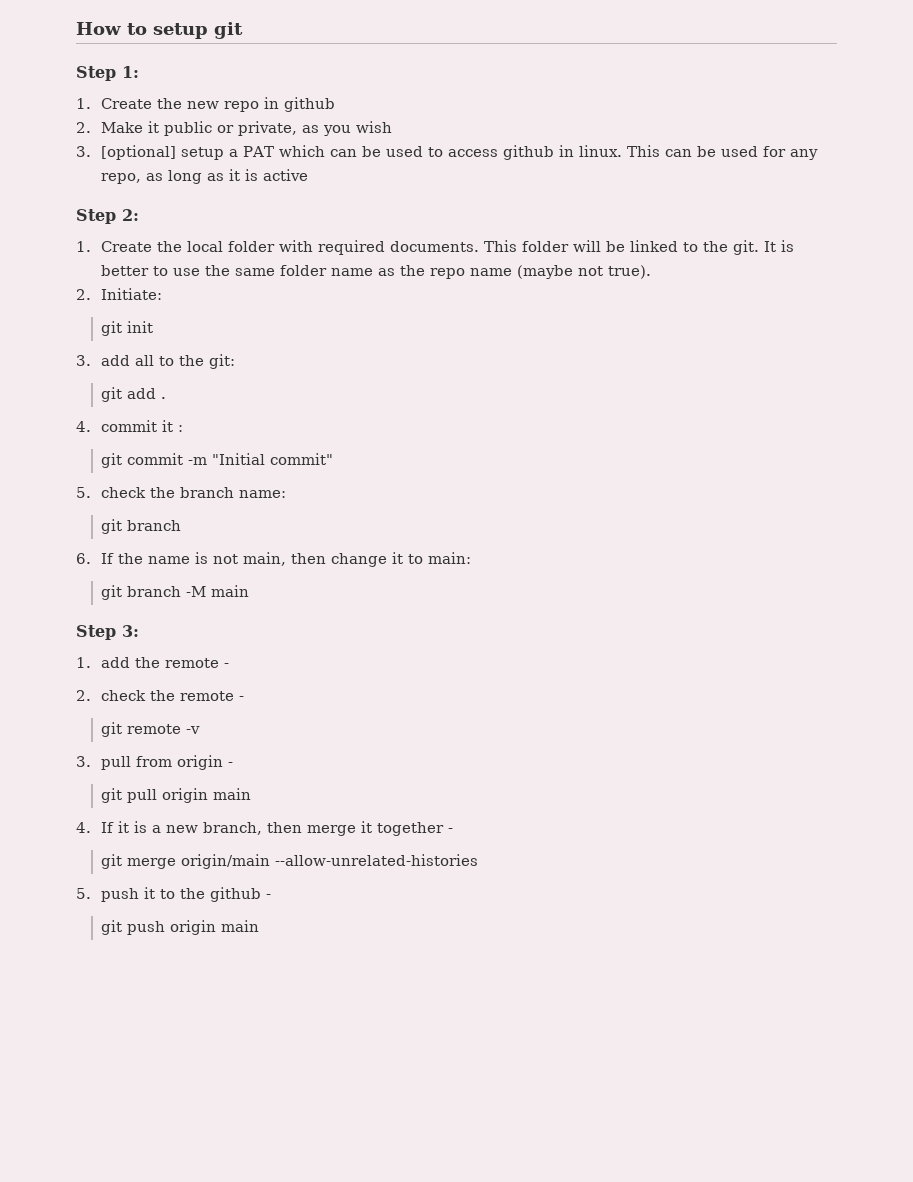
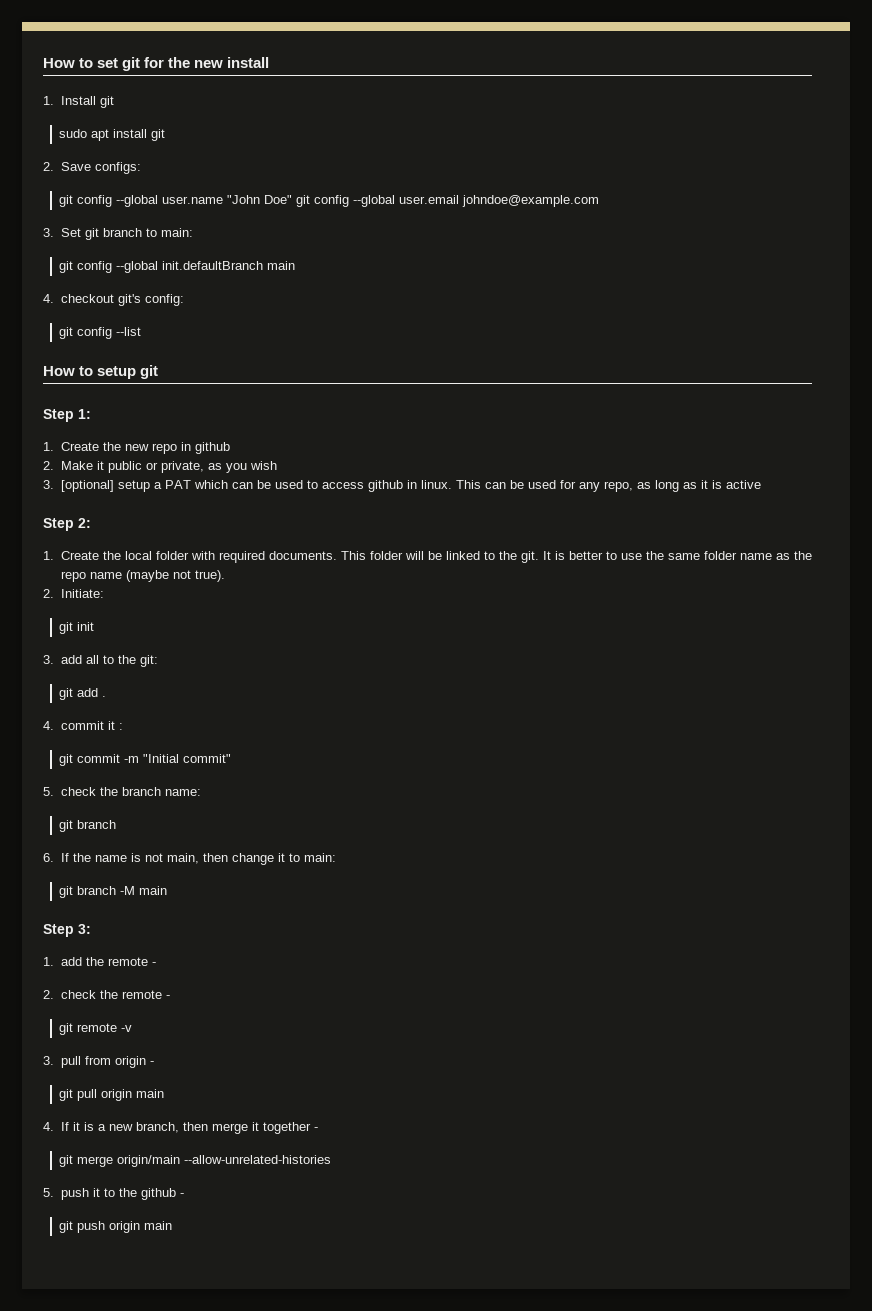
+ How to set git for the new install
+ 1. Install git
+ sudo apt install git
+ 2. Save configs:
+ git config --global user.name "John Doe" git config --global user.email johndoe@example.com
+ 3. Set git branch to main:
+ git config --global init.defaultBranch main
+ 4. checkout git's config:
+ git config --list

